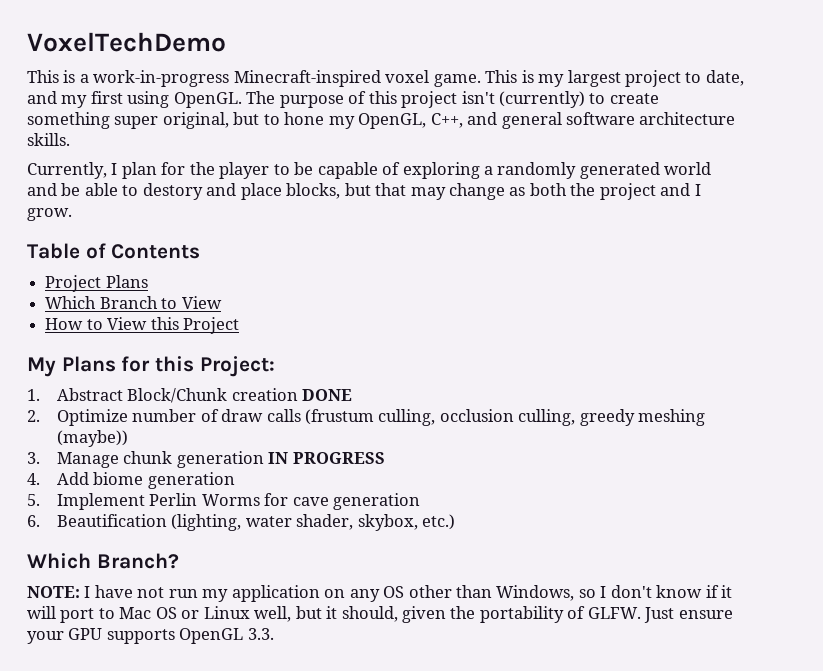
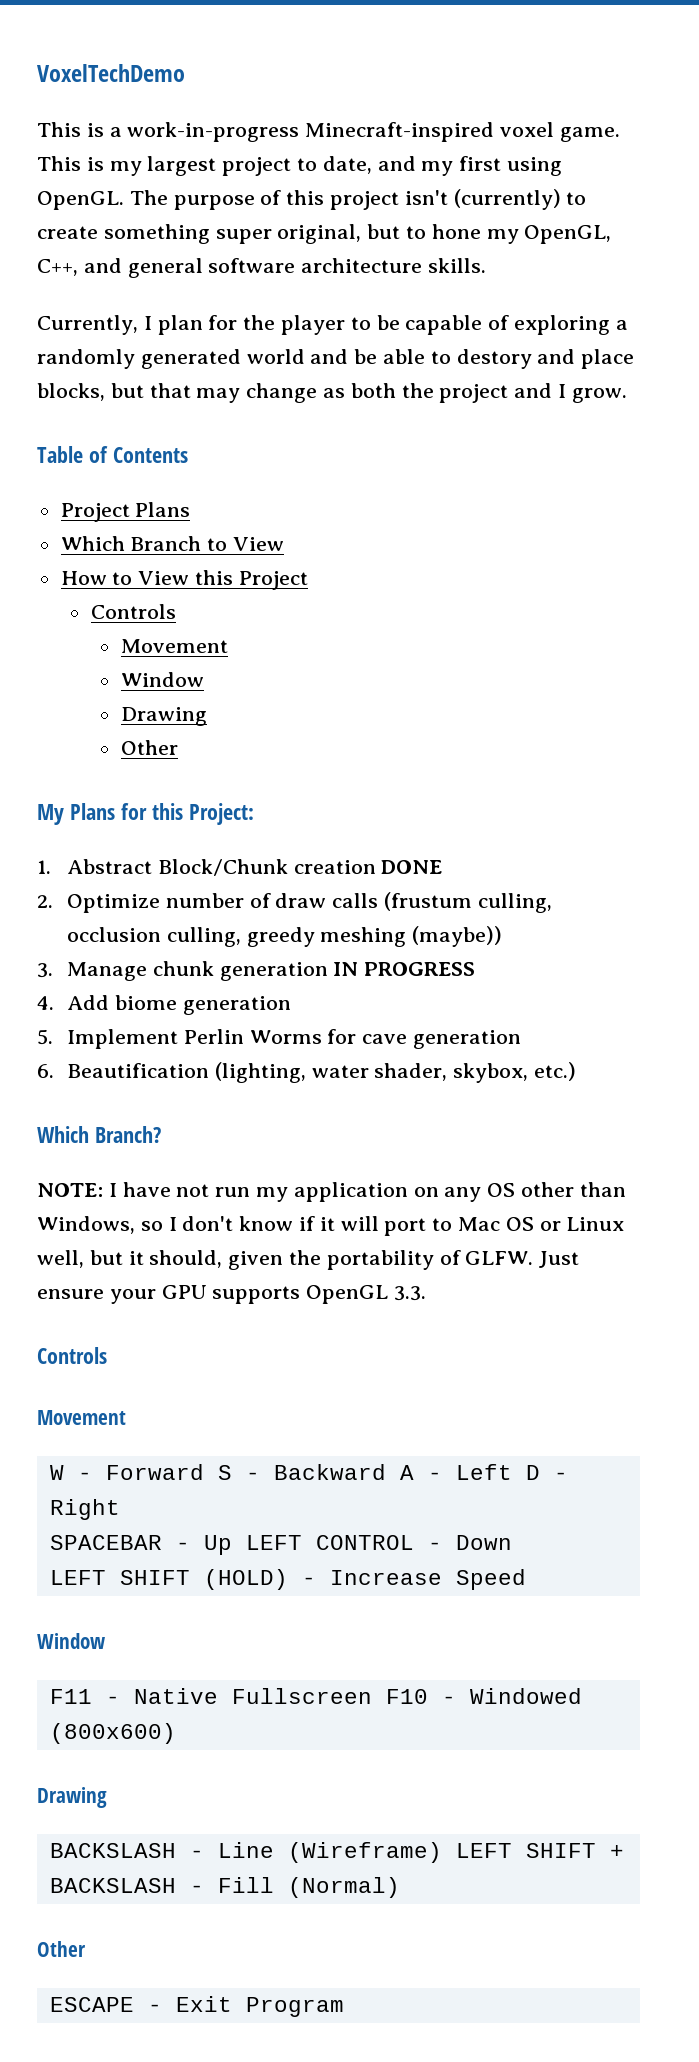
  How to View this Project
+ Controls
+ Movement
+ Window
+ Drawing
+ Other
  Just ensure your GPU supports OpenGL 3.3.
+ Controls
+ Movement
+ W - Forward S - Backward A - Left D - Right
+ SPACEBAR - Up LEFT CONTROL - Down
+ LEFT SHIFT (HOLD) - Increase Speed
+ Window
+ F11 - Native Fullscreen F10 - Windowed (800x600)
+ Drawing
+ BACKSLASH - Line (Wireframe) LEFT SHIFT + BACKSLASH - Fill (Normal)
+ Other
+ ESCAPE - Exit Program

